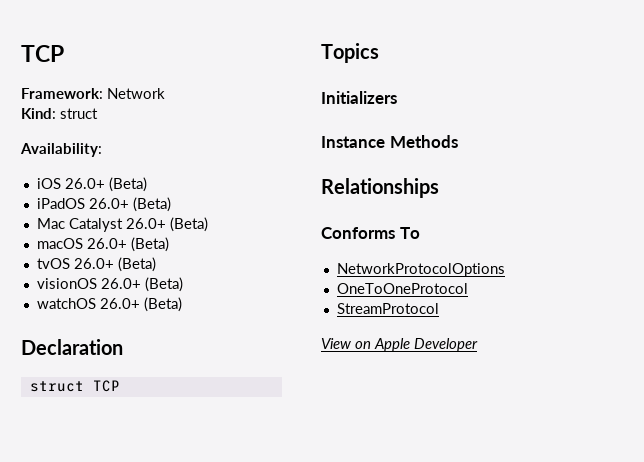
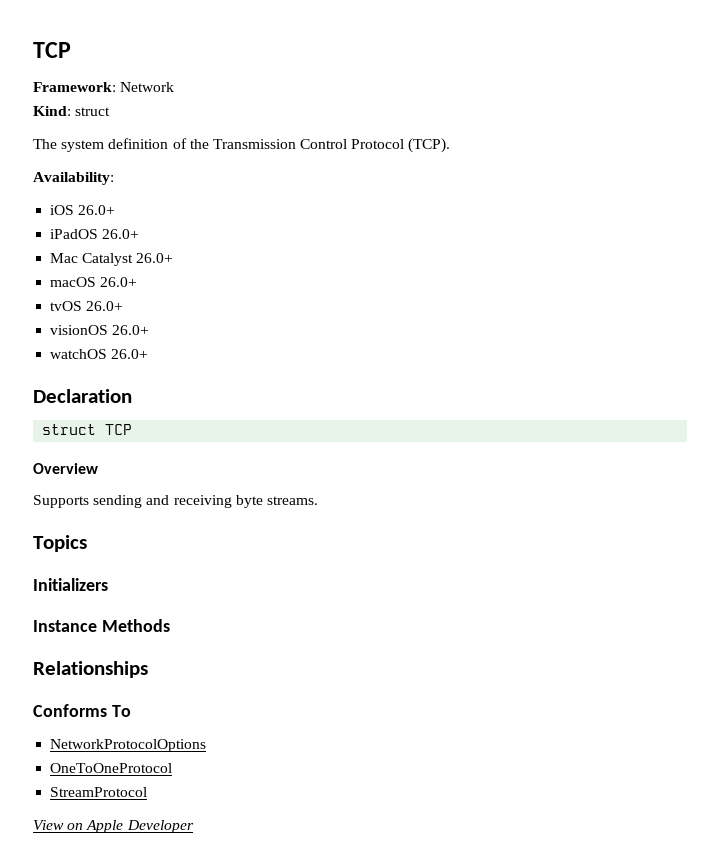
+ The system definition of the Transmission Control Protocol (TCP).
- iOS 26.0+ (Beta)
+ iOS 26.0+
- iPadOS 26.0+ (Beta)
+ iPadOS 26.0+
- Mac Catalyst 26.0+ (Beta)
+ Mac Catalyst 26.0+
- macOS 26.0+ (Beta)
+ macOS 26.0+
- tvOS 26.0+ (Beta)
+ tvOS 26.0+
- visionOS 26.0+ (Beta)
+ visionOS 26.0+
- watchOS 26.0+ (Beta)
+ watchOS 26.0+
+ Overview
+ Supports sending and receiving byte streams.

